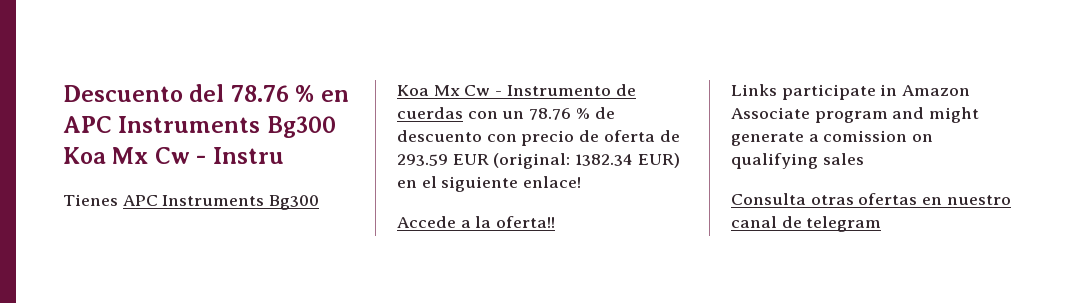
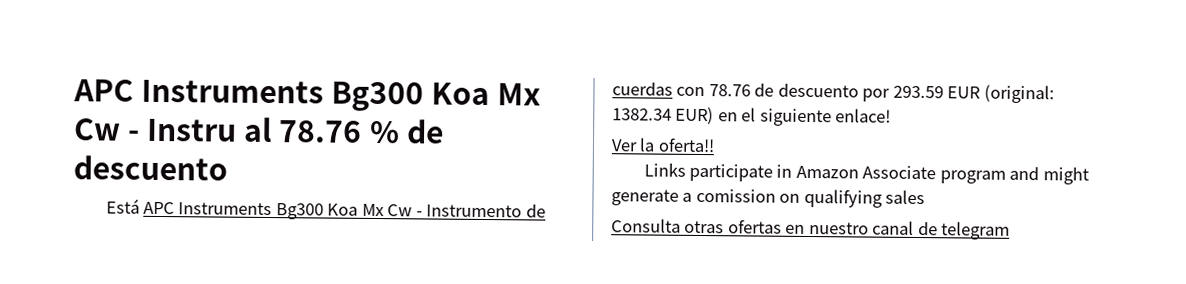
- Descuento del 78.76 % en APC Instruments Bg300 Koa Mx Cw - Instru
- Tienes APC Instruments Bg300 Koa Mx Cw - Instrumento de cuerdas con un 78.76 % de descuento con precio de oferta de 293.59 EUR (original: 1382.34 EUR) en el siguiente enlace!
+ APC Instruments Bg300 Koa Mx Cw - Instru al 78.76 % de descuento
+ Está APC Instruments Bg300 Koa Mx Cw - Instrumento de cuerdas con 78.76 de descuento por 293.59 EUR (original: 1382.34 EUR) en el siguiente enlace!
- Accede a la oferta!!
+ Ver la oferta!!

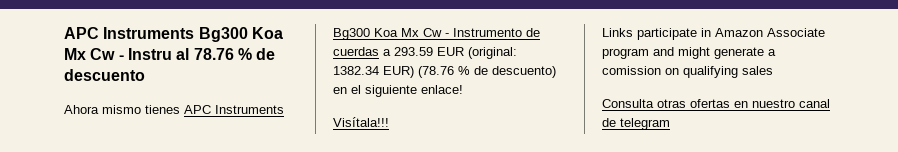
- Está APC Instruments Bg300 Koa Mx Cw - Instrumento de cuerdas con 78.76 de descuento por 293.59 EUR (original: 1382.34 EUR) en el siguiente enlace!
+ Ahora mismo tienes APC Instruments Bg300 Koa Mx Cw - Instrumento de cuerdas a 293.59 EUR (original: 1382.34 EUR) (78.76 % de descuento) en el siguiente enlace!
- Ver la oferta!!
+ Visítala!!!

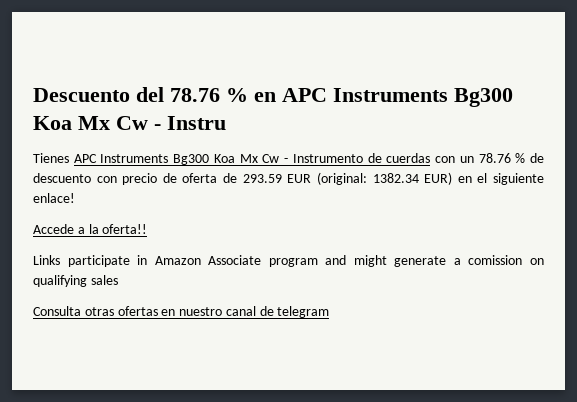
- APC Instruments Bg300 Koa Mx Cw - Instru al 78.76 % de descuento
- Ahora mismo tienes APC Instruments Bg300 Koa Mx Cw - Instrumento de cuerdas a 293.59 EUR (original: 1382.34 EUR) (78.76 % de descuento) en el siguiente enlace!
+ Descuento del 78.76 % en APC Instruments Bg300 Koa Mx Cw - Instru
+ Tienes APC Instruments Bg300 Koa Mx Cw - Instrumento de cuerdas con un 78.76 % de descuento con precio de oferta de 293.59 EUR (original: 1382.34 EUR) en el siguiente enlace!
- Visítala!!!
+ Accede a la oferta!!

